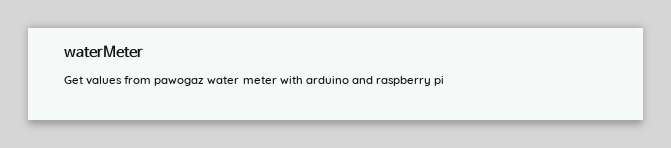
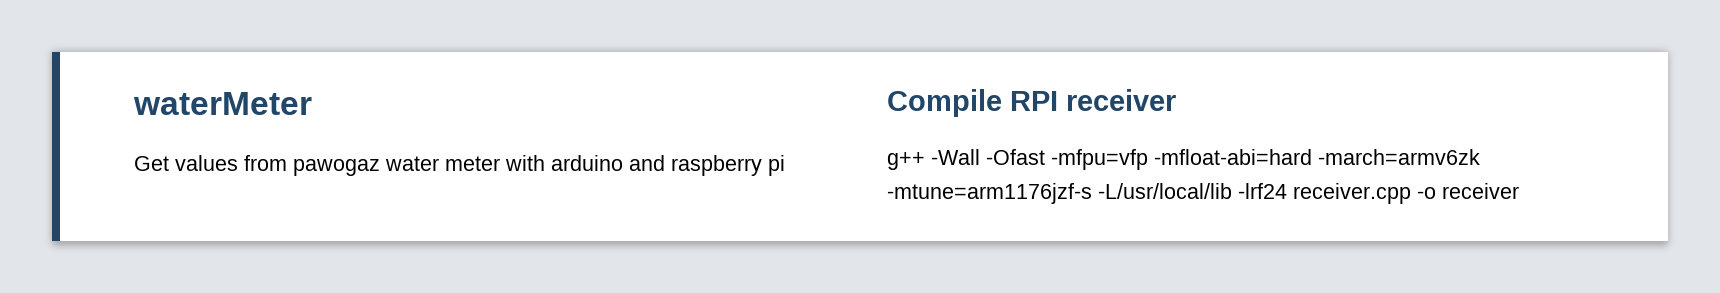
+ Compile RPI receiver
+ g++ -Wall -Ofast -mfpu=vfp -mfloat-abi=hard -march=armv6zk -mtune=arm1176jzf-s -L/usr/local/lib -lrf24 receiver.cpp -o receiver

